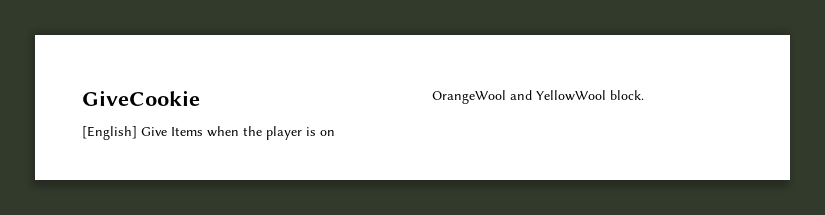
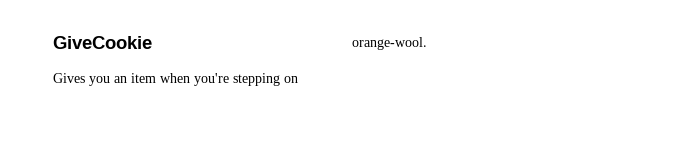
- [English] Give Items when the player is on OrangeWool and YellowWool block.
+ Gives you an item when you're stepping on orange-wool.

